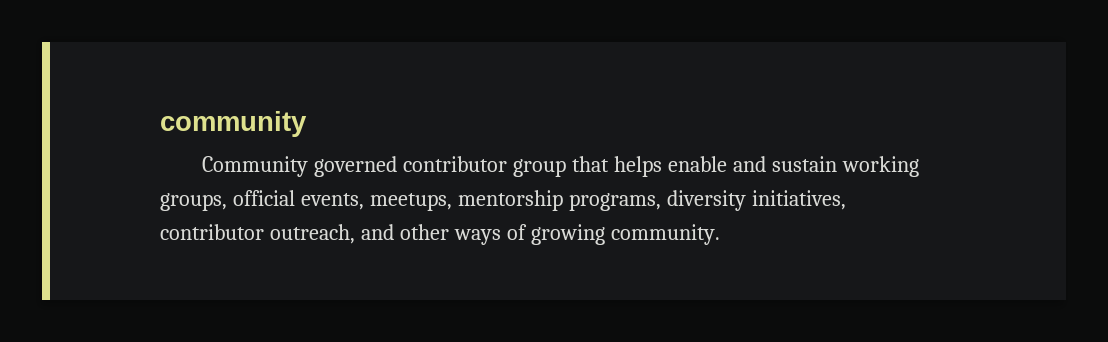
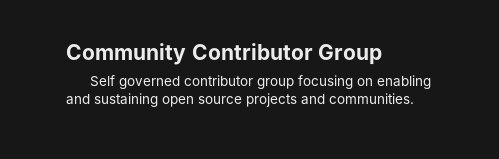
- community
- Community governed contributor group that helps enable and sustain working groups, official events, meetups, mentorship programs, diversity initiatives, contributor outreach, and other ways of growing community.
+ Community Contributor Group
+ Self governed contributor group focusing on enabling and sustaining open source projects and communities.

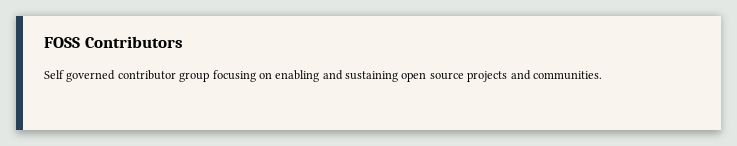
- Community Contributor Group
+ FOSS Contributors

